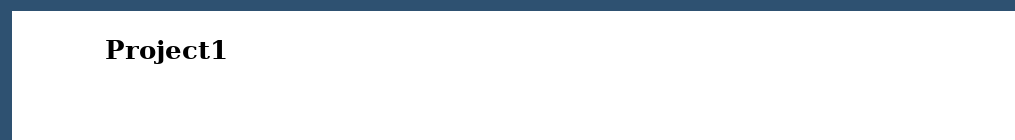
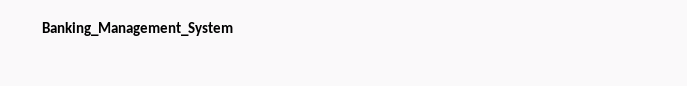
- Project1
+ Banking_Management_System

